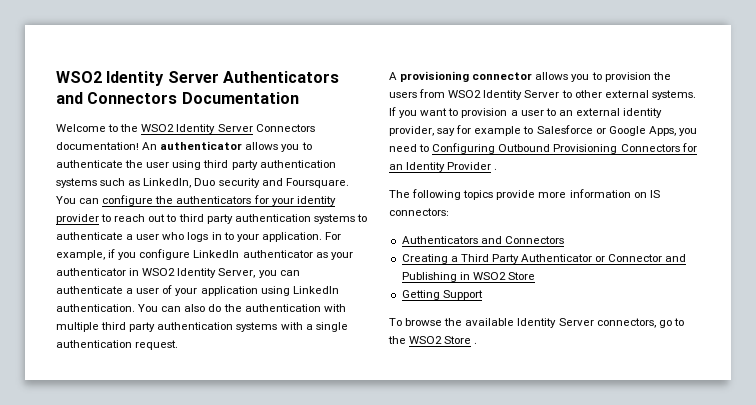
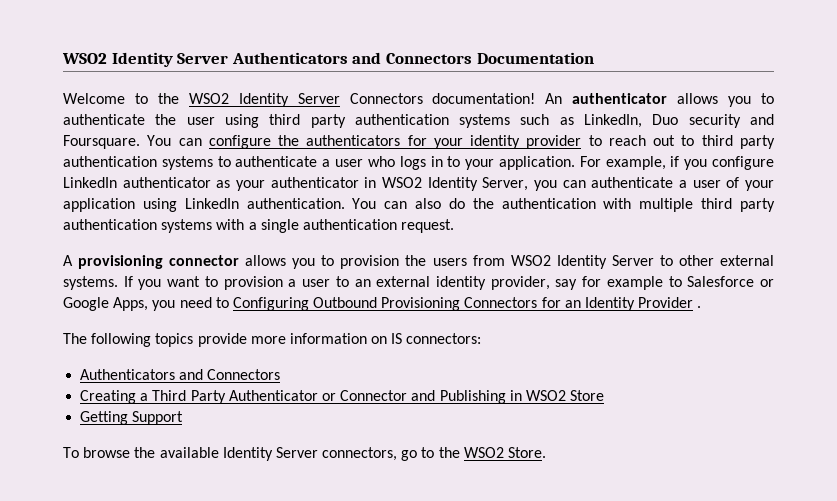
- To browse the available Identity Server connectors, go to the WSO2 Store .
+ To browse the available Identity Server connectors, go to the WSO2 Store.

